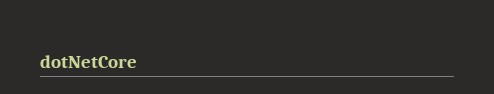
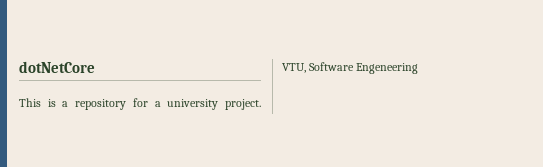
+ This is a repository for a university project. VTU, Software Engeneering

